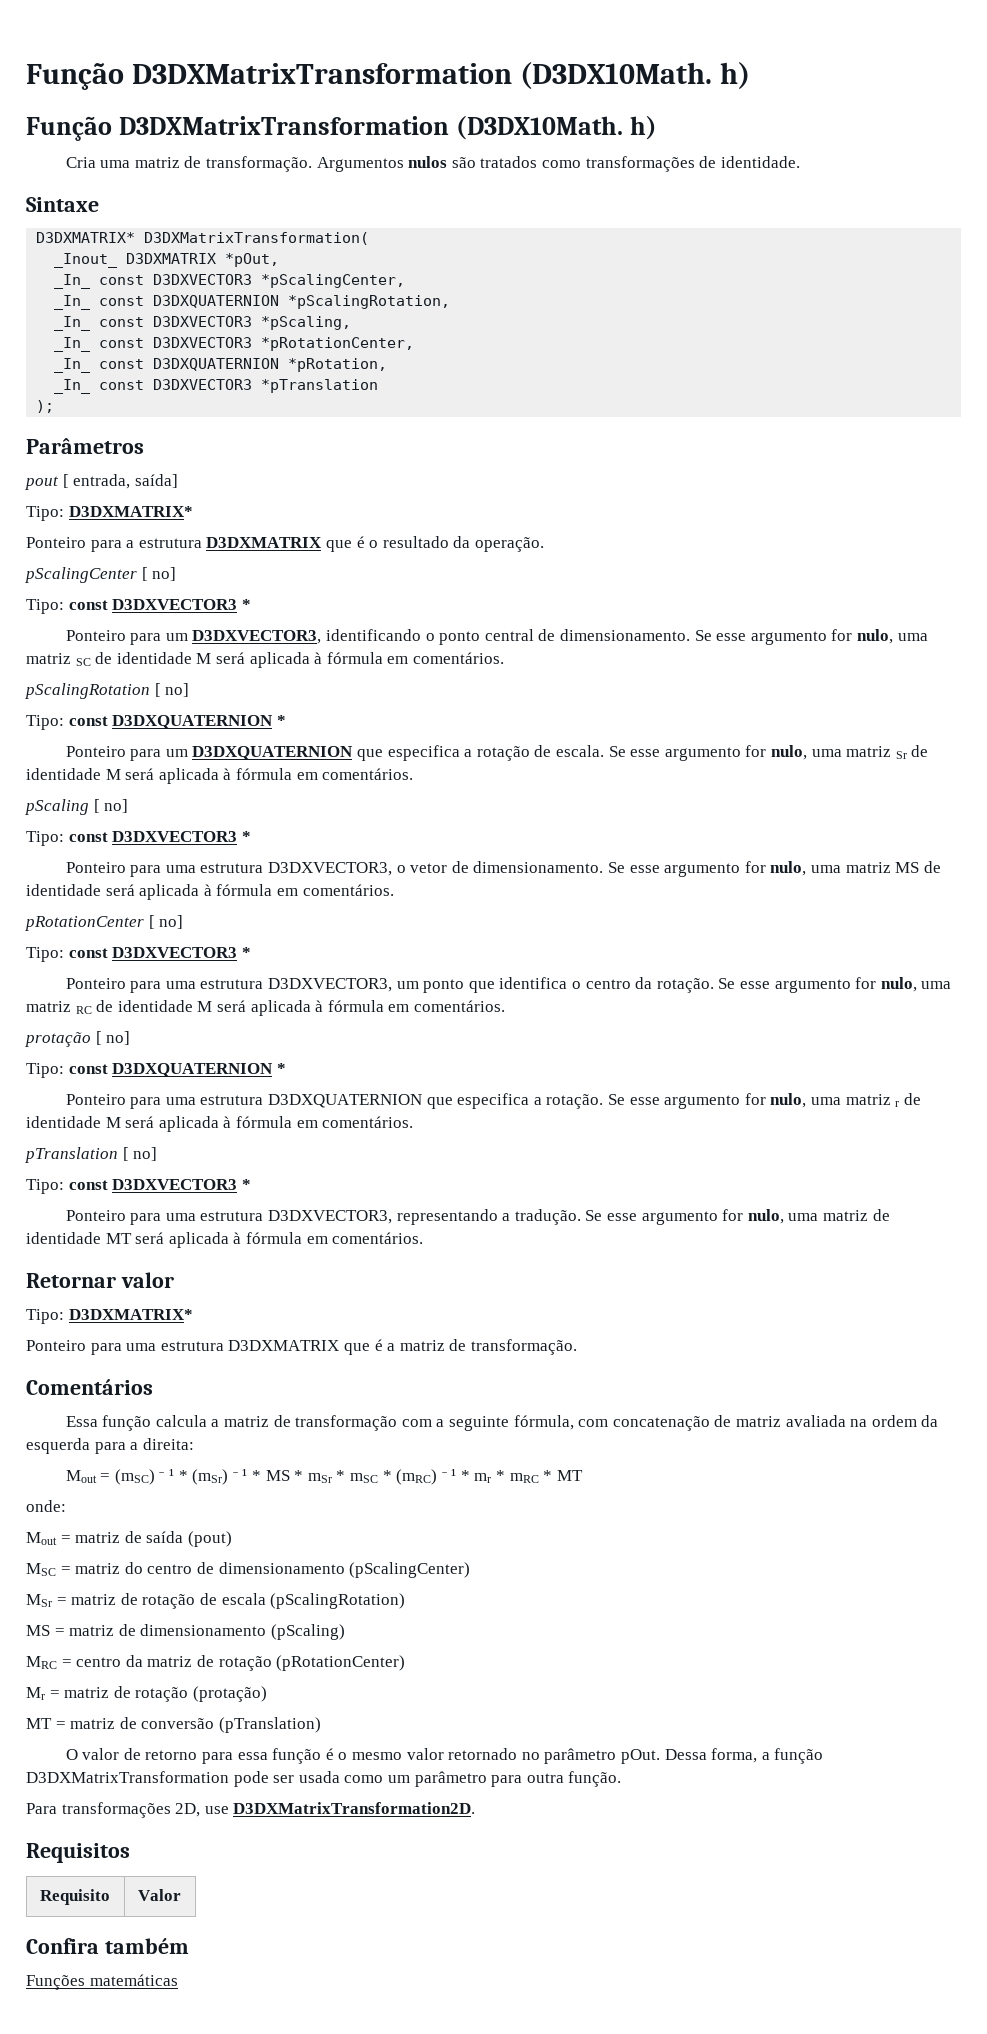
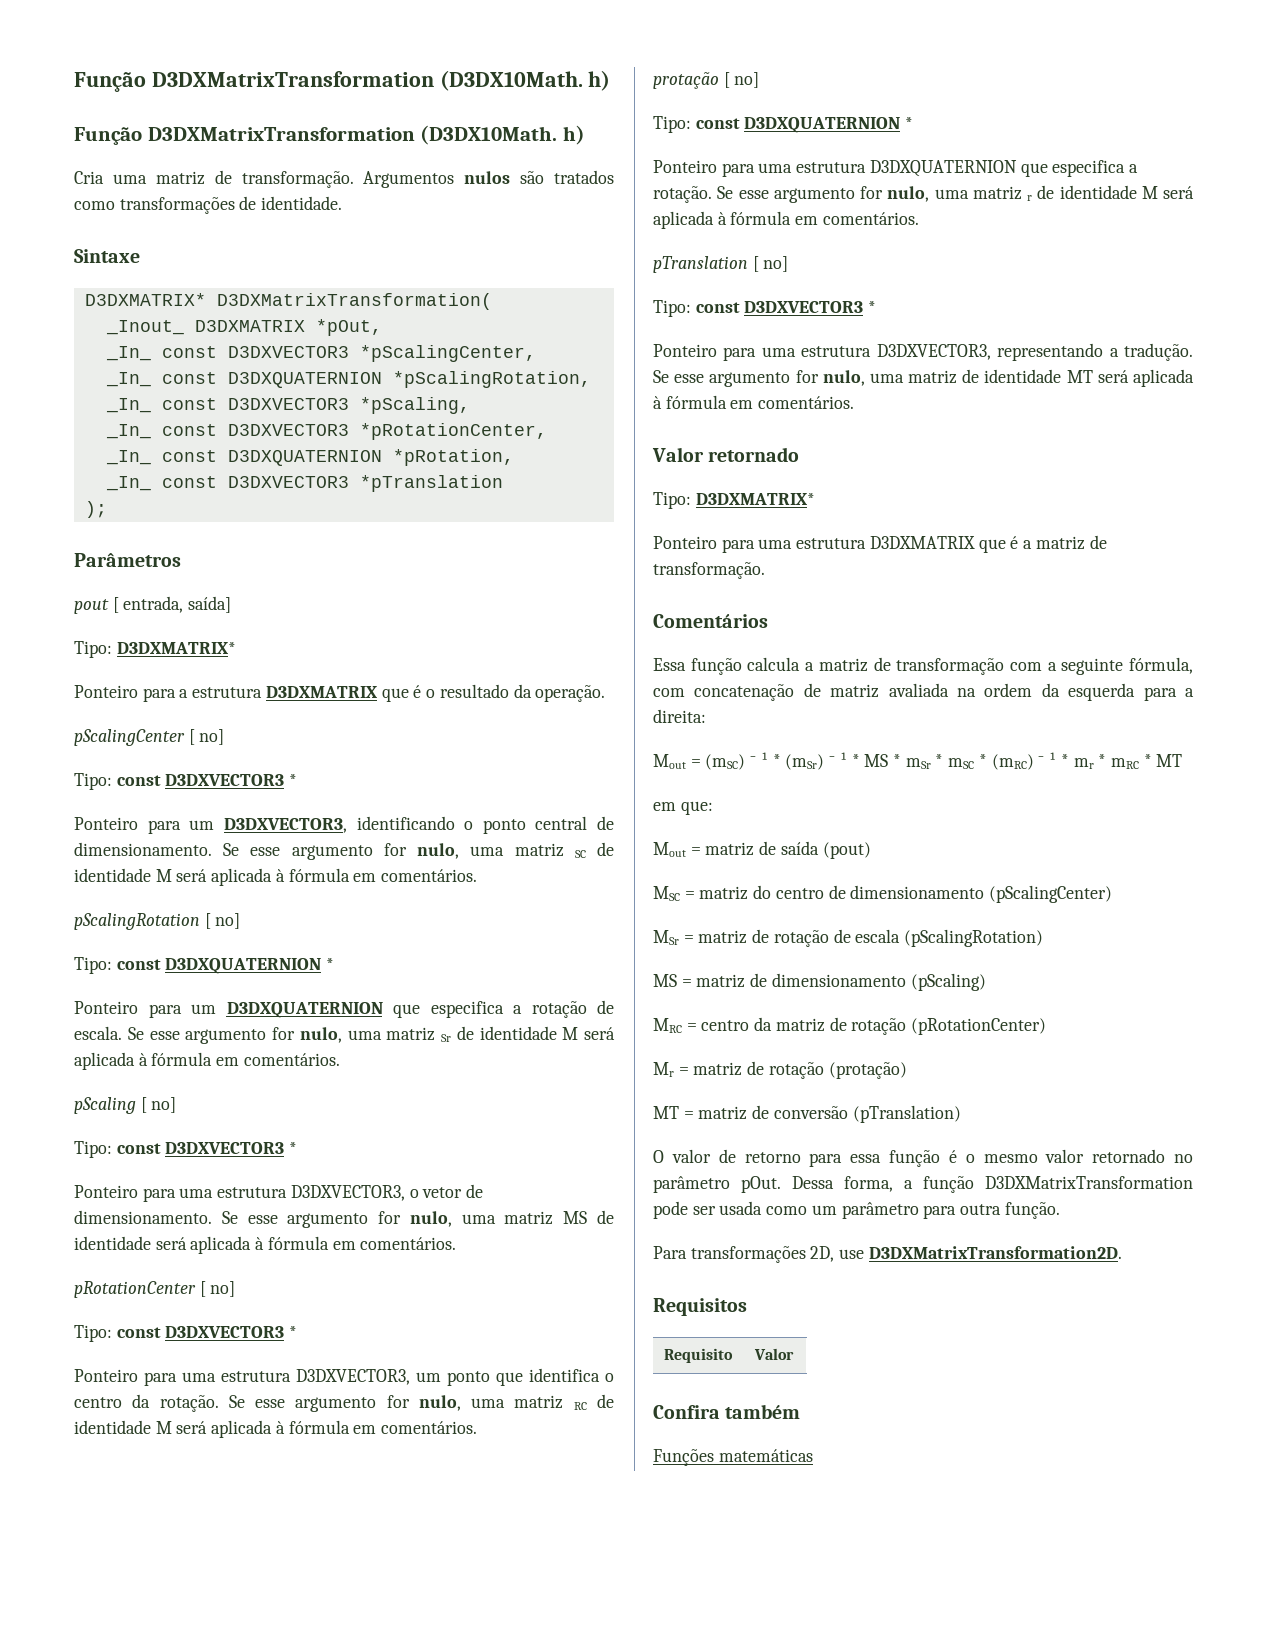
- Retornar valor
+ Valor retornado
- onde:
+ em que:

